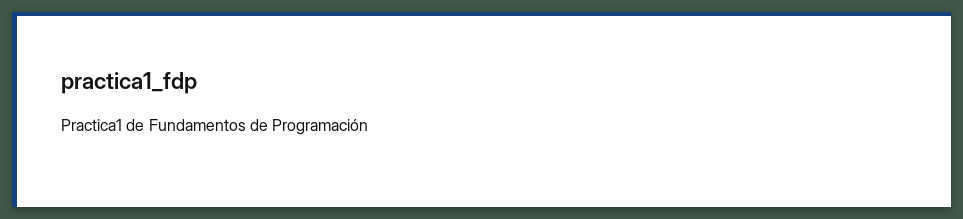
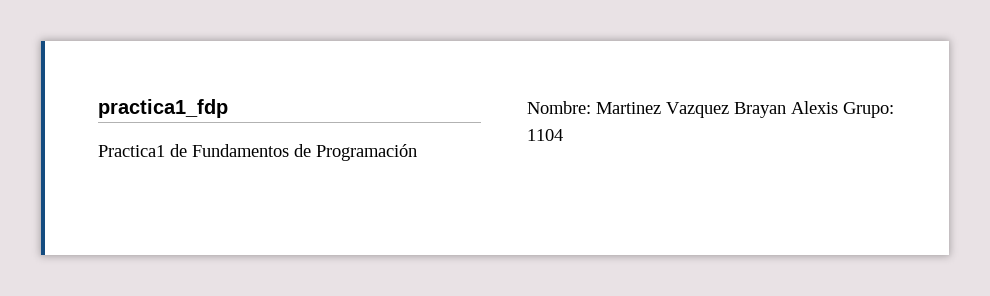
- Practica1 de Fundamentos de Programación
+ Practica1 de Fundamentos de Programación Nombre: Martinez Vazquez Brayan Alexis Grupo: 1104

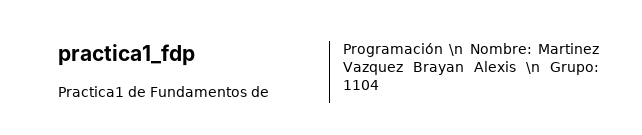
- Practica1 de Fundamentos de Programación Nombre: Martinez Vazquez Brayan Alexis Grupo: 1104
+ Practica1 de Fundamentos de Programación \n Nombre: Martinez Vazquez Brayan Alexis \n Grupo: 1104

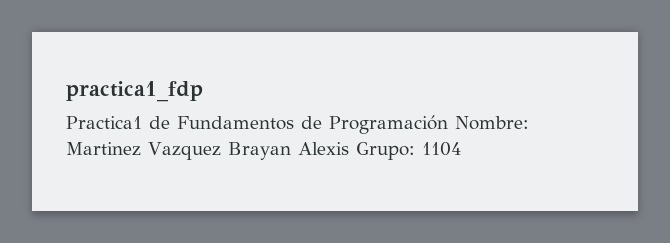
- Practica1 de Fundamentos de Programación \n Nombre: Martinez Vazquez Brayan Alexis \n Grupo: 1104
+ Practica1 de Fundamentos de Programación Nombre: Martinez Vazquez Brayan Alexis Grupo: 1104

